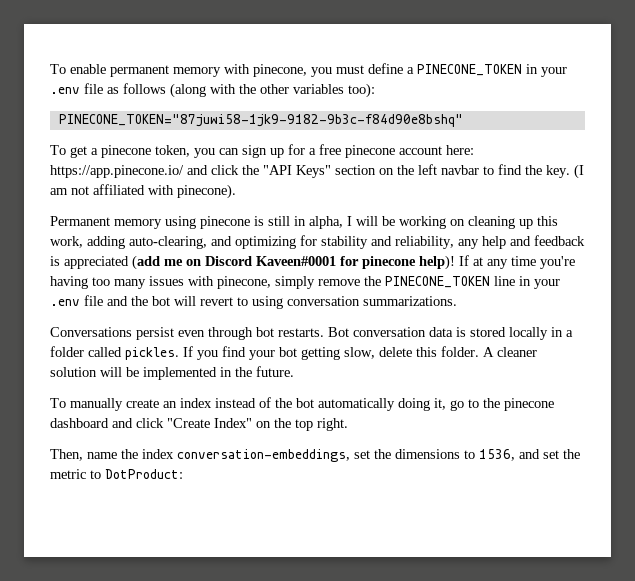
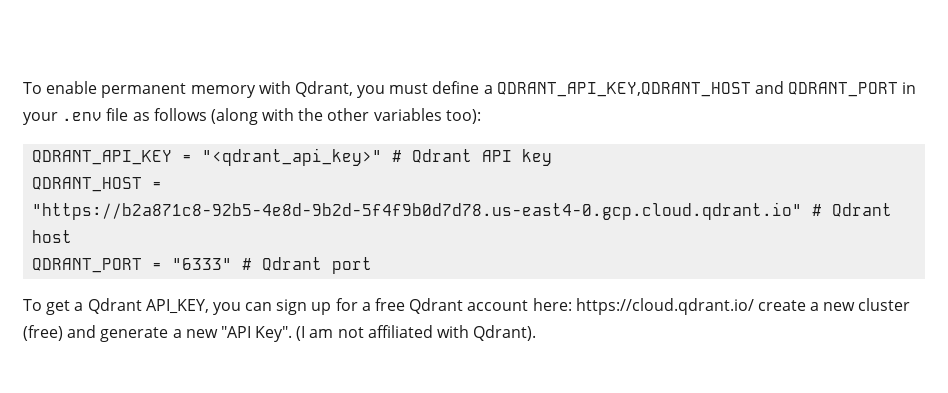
- To enable permanent memory with pinecone, you must define a PINECONE_TOKEN in your .env file as follows (along with the other variables too):
+ To enable permanent memory with Qdrant, you must define a QDRANT_API_KEY,QDRANT_HOST and QDRANT_PORT in your .env file as follows (along with the other variables too):
- PINECONE_TOKEN="87juwi58-1jk9-9182-9b3c-f84d90e8bshq"
+ QDRANT_API_KEY = "<qdrant_api_key>" # Qdrant API key
+ QDRANT_HOST = "https://b2a871c8-92b5-4e8d-9b2d-5f4f9b0d7d78.us-east4-0.gcp.cloud.qdrant.io" # Qdrant host
+ QDRANT_PORT = "6333" # Qdrant port
- To get a pinecone token, you can sign up for a free pinecone account here: https://app.pinecone.io/ and click the "API Keys" section on the left navbar to find the key.
+ To get a Qdrant API_KEY, you can sign up for a free Qdrant account here: https://cloud.qdrant.io/ create a new cluster (free) and generate a new "API Key".
- (I am not affiliated with pinecone).
- Permanent memory using pinecone is still in alpha, I will be working on cleaning up this work, adding auto-clearing, and optimizing for stability and reliability, any help and feedback is appreciated (add me on Discord Kaveen#0001 for pinecone help)! If at any time you're having too many issues with pinecone, simply remove the PINECONE_TOKEN line in your .env file and the bot will revert to using conversation summarizations.
- Conversations persist even through bot restarts. Bot conversation data is stored locally in a folder called pickles. If you find your bot getting slow, delete this folder. A cleaner solution will be implemented in the future.
- To manually create an index instead of the bot automatically doing it, go to the pinecone dashboard and click "Create Index" on the top right.
- Then, name the index conversation-embeddings, set the dimensions to 1536, and set the metric to DotProduct:
+ (I am not affiliated with Qdrant).

